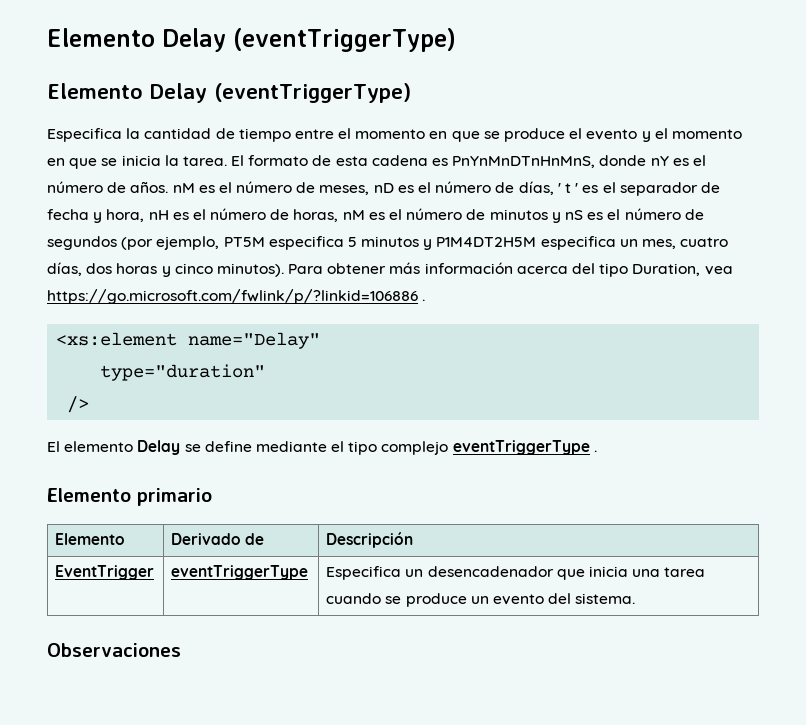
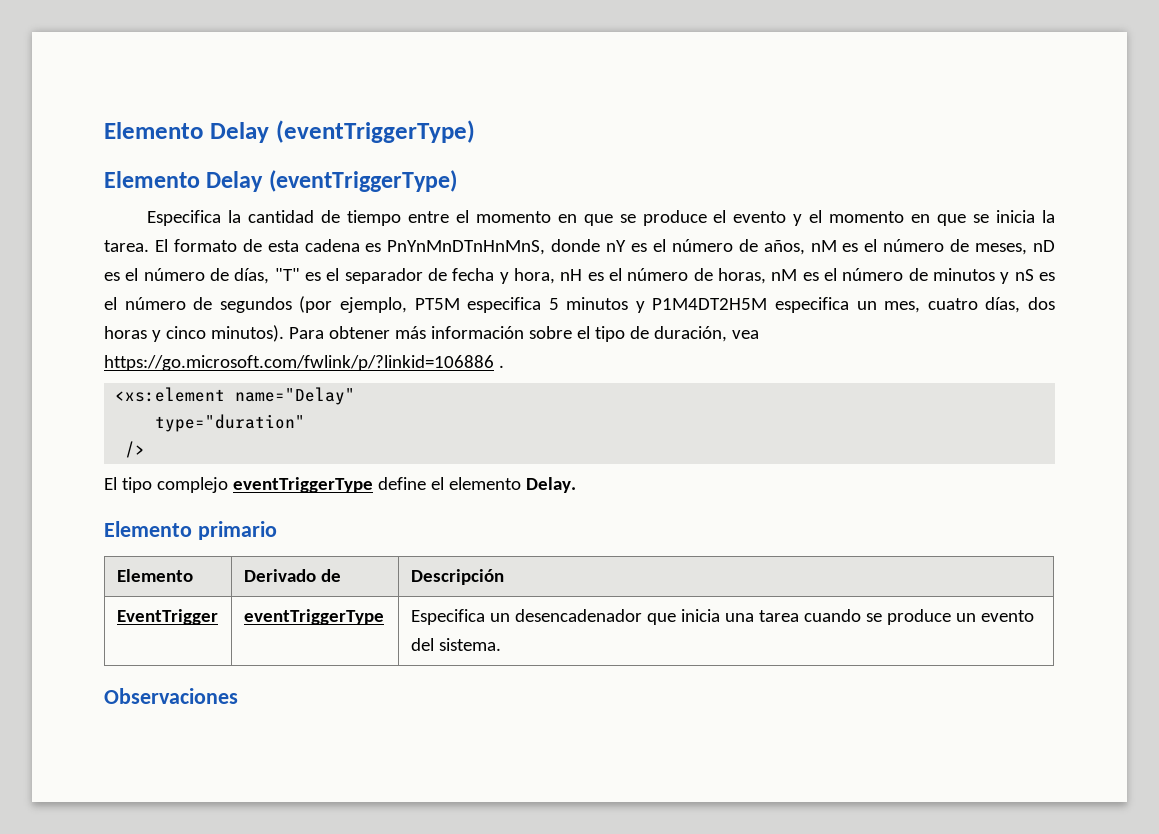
- El formato de esta cadena es PnYnMnDTnHnMnS, donde nY es el número de años. nM es el número de meses, nD es el número de días, ' t ' es el separador de fecha y hora, nH es el número de horas, nM es el número de minutos y nS es el número de segundos (por ejemplo, PT5M especifica 5 minutos y P1M4DT2H5M especifica un mes, cuatro días, dos horas y cinco minutos).
+ El formato de esta cadena es PnYnMnDTnHnMnS, donde nY es el número de años, nM es el número de meses, nD es el número de días, "T" es el separador de fecha y hora, nH es el número de horas, nM es el número de minutos y nS es el número de segundos (por ejemplo, PT5M especifica 5 minutos y P1M4DT2H5M especifica un mes, cuatro días, dos horas y cinco minutos).
- Para obtener más información acerca del tipo Duration, vea https://go.microsoft.com/fwlink/p/?linkid=106886 .
+ Para obtener más información sobre el tipo de duración, vea https://go.microsoft.com/fwlink/p/?linkid=106886 .
- El elemento Delay se define mediante el tipo complejo eventTriggerType .
+ El tipo complejo eventTriggerType define el elemento Delay.

